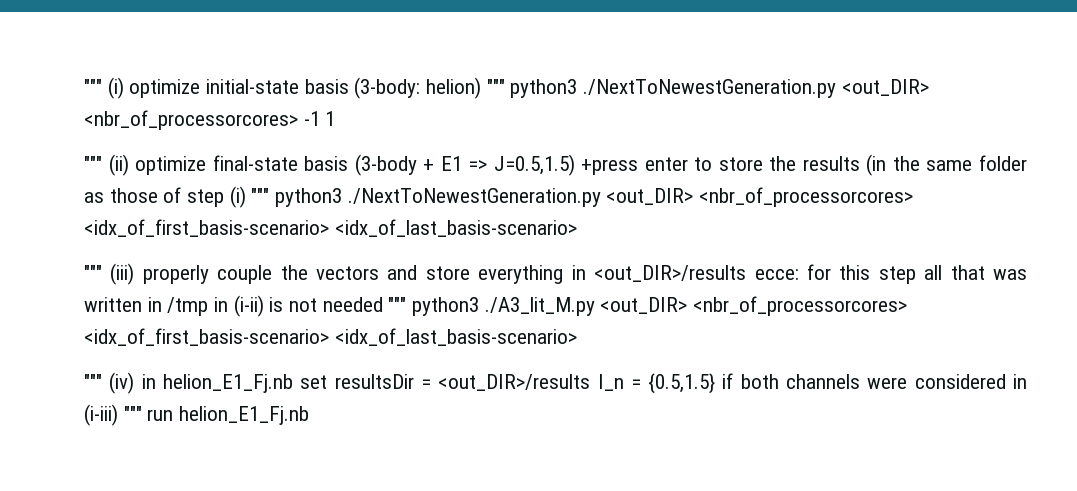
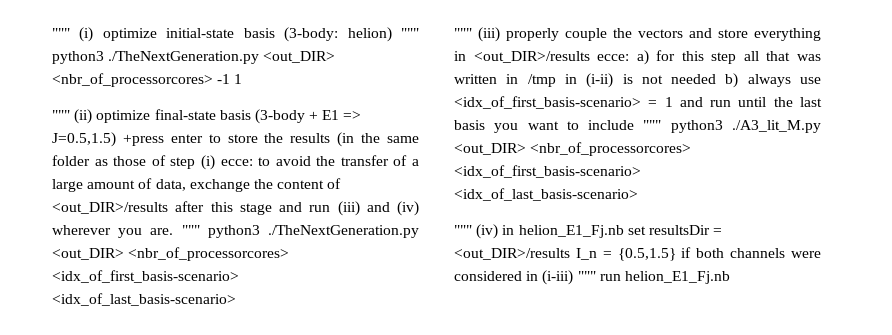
- """ (i) optimize initial-state basis (3-body: helion) """ python3 ./NextToNewestGeneration.py <out_DIR> <nbr_of_processorcores> -1 1
+ """ (i) optimize initial-state basis (3-body: helion) """ python3 ./TheNextGeneration.py <out_DIR> <nbr_of_processorcores> -1 1
- """ (ii) optimize final-state basis (3-body + E1 => J=0.5,1.5) +press enter to store the results (in the same folder as those of step (i) """ python3 ./NextToNewestGeneration.py <out_DIR> <nbr_of_processorcores> <idx_of_first_basis-scenario> <idx_of_last_basis-scenario>
+ """ (ii) optimize final-state basis (3-body + E1 => J=0.5,1.5) +press enter to store the results (in the same folder as those of step (i) ecce: to avoid the transfer of a large amount of data, exchange the content of <out_DIR>/results after this stage and run (iii) and (iv) wherever you are. """ python3 ./TheNextGeneration.py <out_DIR> <nbr_of_processorcores> <idx_of_first_basis-scenario> <idx_of_last_basis-scenario>
- """ (iii) properly couple the vectors and store everything in <out_DIR>/results ecce: for this step all that was written in /tmp in (i-ii) is not needed """ python3 ./A3_lit_M.py <out_DIR> <nbr_of_processorcores> <idx_of_first_basis-scenario> <idx_of_last_basis-scenario>
+ """ (iii) properly couple the vectors and store everything in <out_DIR>/results ecce: a) for this step all that was written in /tmp in (i-ii) is not needed b) always use <idx_of_first_basis-scenario> = 1 and run until the last basis you want to include """ python3 ./A3_lit_M.py <out_DIR> <nbr_of_processorcores> <idx_of_first_basis-scenario> <idx_of_last_basis-scenario>

